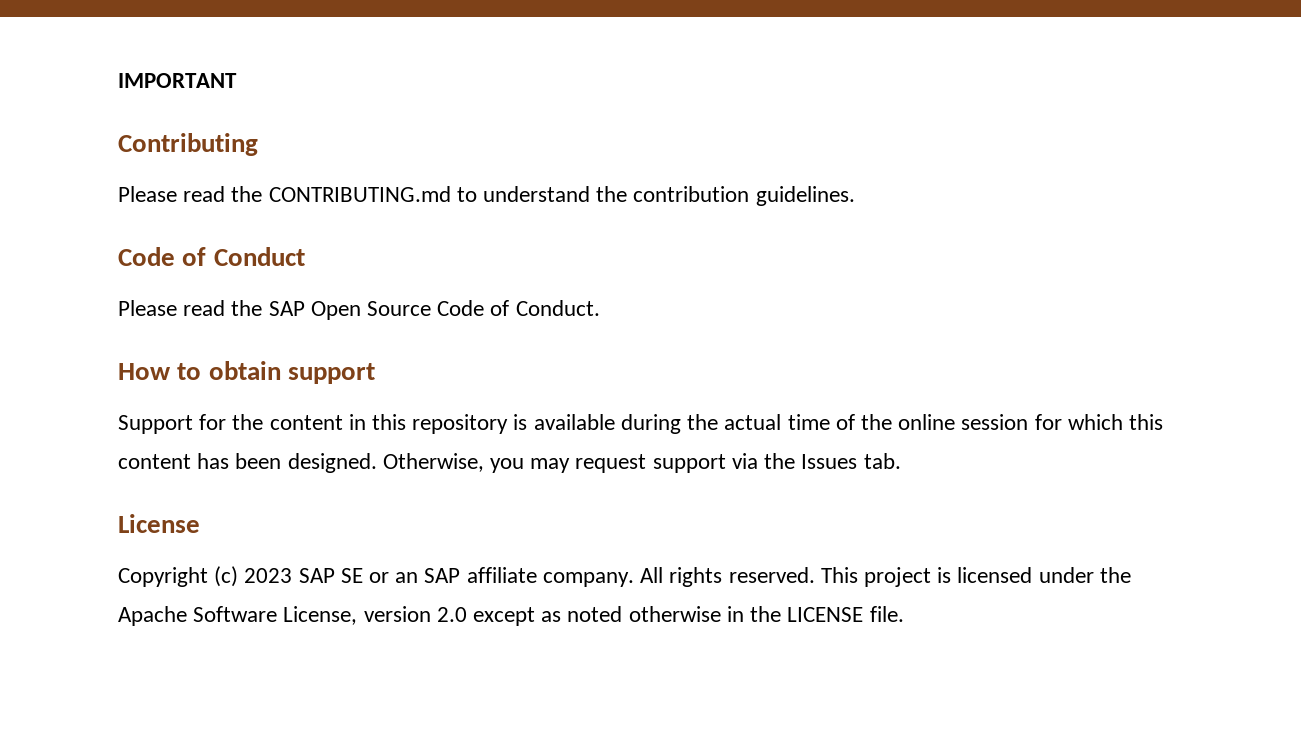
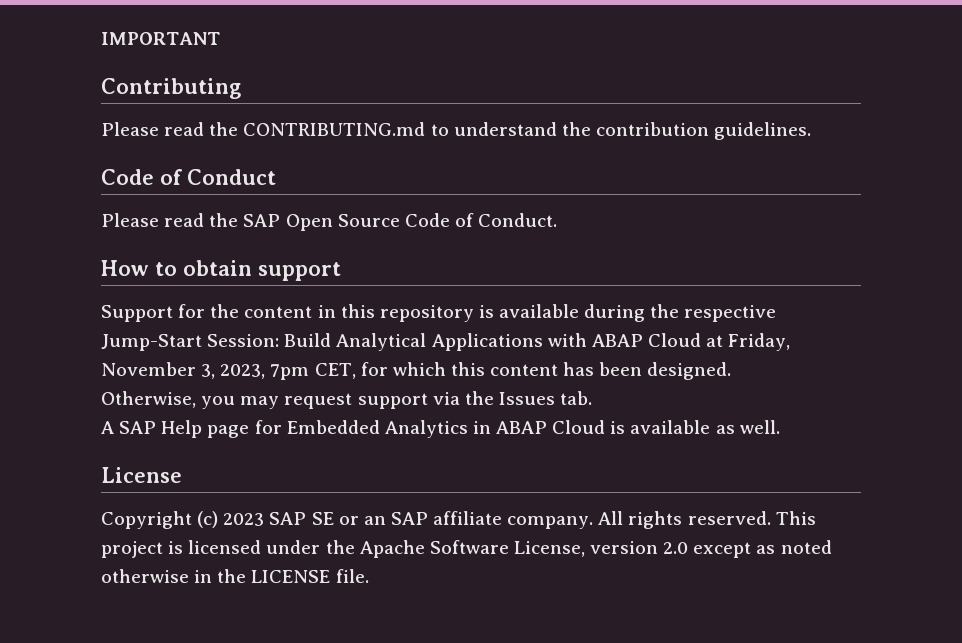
- Support for the content in this repository is available during the actual time of the online session for which this content has been designed. Otherwise, you may request support via the Issues tab.
+ Support for the content in this repository is available during the respective Jump-Start Session: Build Analytical Applications with ABAP Cloud at Friday, November 3, 2023, 7pm CET, for which this content has been designed.
+ Otherwise, you may request support via the Issues tab.
+ A SAP Help page for Embedded Analytics in ABAP Cloud is available as well.

